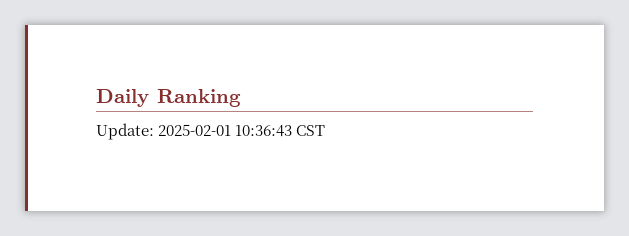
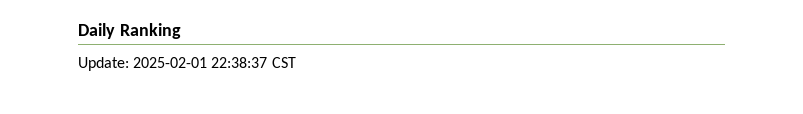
- Update: 2025-02-01 10:36:43 CST
+ Update: 2025-02-01 22:38:37 CST

